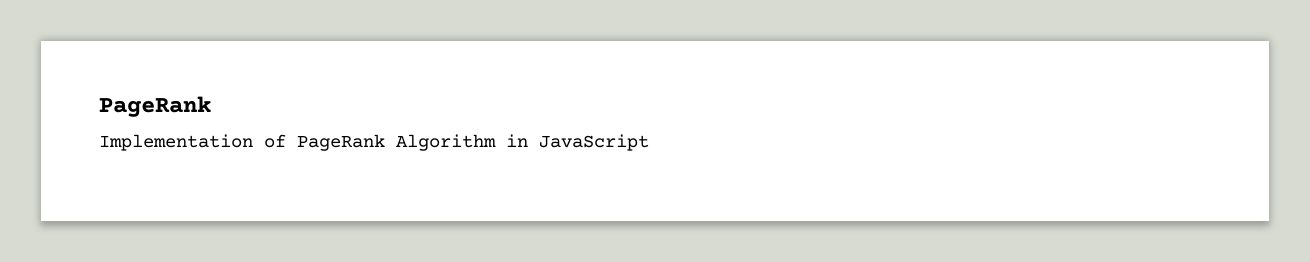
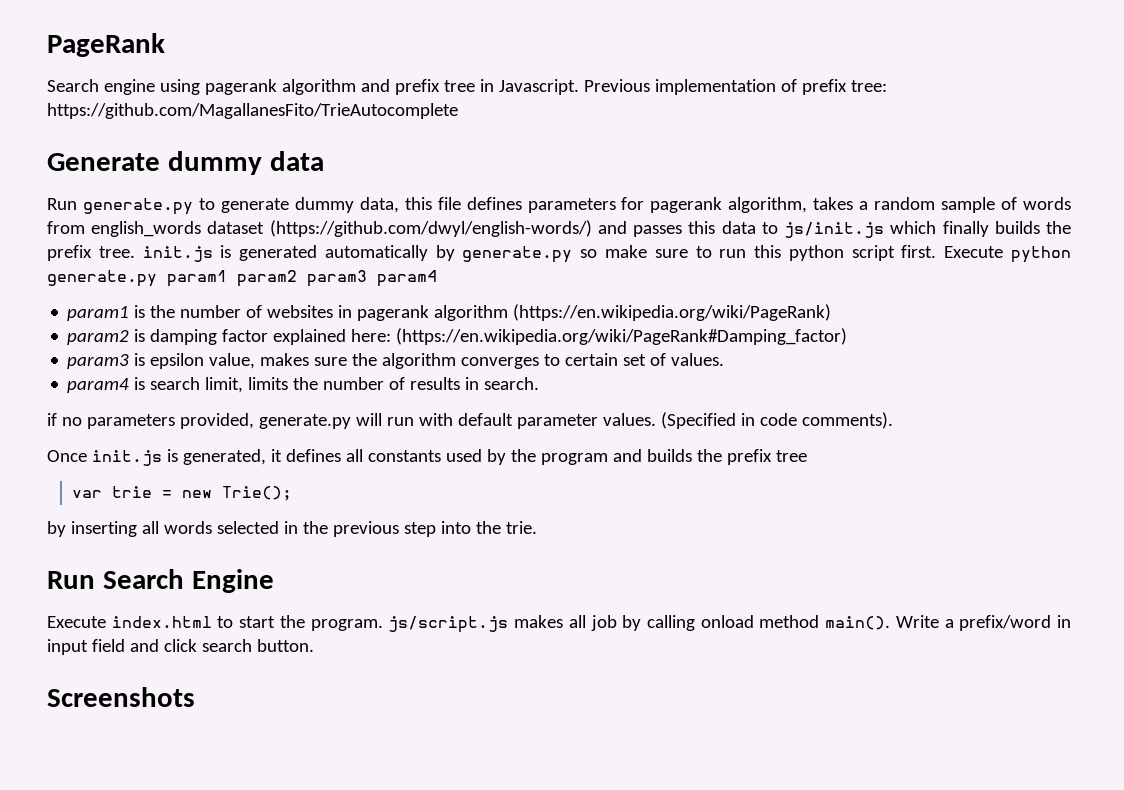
- Implementation of PageRank Algorithm in JavaScript
+ Search engine using pagerank algorithm and prefix tree in Javascript. Previous implementation of prefix tree: https://github.com/MagallanesFito/TrieAutocomplete
+ Generate dummy data
+ Run generate.py to generate dummy data, this file defines parameters for pagerank algorithm, takes a random sample of words from english_words dataset (https://github.com/dwyl/english-words/) and passes this data to js/init.js which finally builds the prefix tree. init.js is generated automatically by generate.py so make sure to run this python script first. Execute python generate.py param1 param2 param3 param4
+ param1 is the number of websites in pagerank algorithm (https://en.wikipedia.org/wiki/PageRank)
+ param2 is damping factor explained here: (https://en.wikipedia.org/wiki/PageRank#Damping_factor)
+ param3 is epsilon value, makes sure the algorithm converges to certain set of values.
+ param4 is search limit, limits the number of results in search.
+ if no parameters provided, generate.py will run with default parameter values. (Specified in code comments).
+ Once init.js is generated, it defines all constants used by the program and builds the prefix tree
+ var trie = new Trie();
+ by inserting all words selected in the previous step into the trie.
+ Run Search Engine
+ Execute index.html to start the program. js/script.js makes all job by calling onload method main(). Write a prefix/word in input field and click search button.
+ Screenshots

